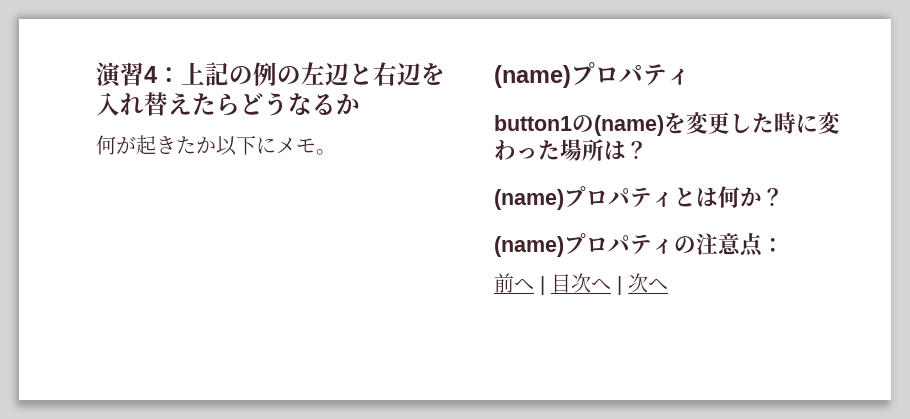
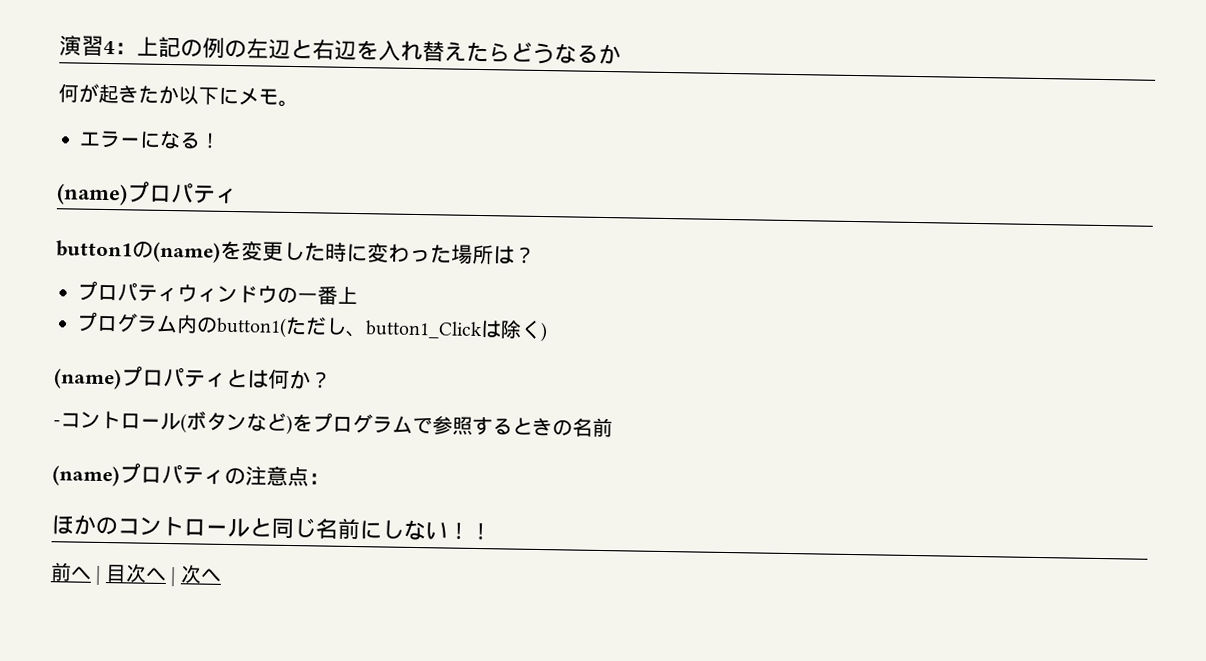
+ エラーになる！
+ プロパティウィンドウの一番上
+ プログラム内のbutton1(ただし、button1_Clickは除く)
+ -コントロール(ボタンなど)をプログラムで参照するときの名前
+ ほかのコントロールと同じ名前にしない！！

